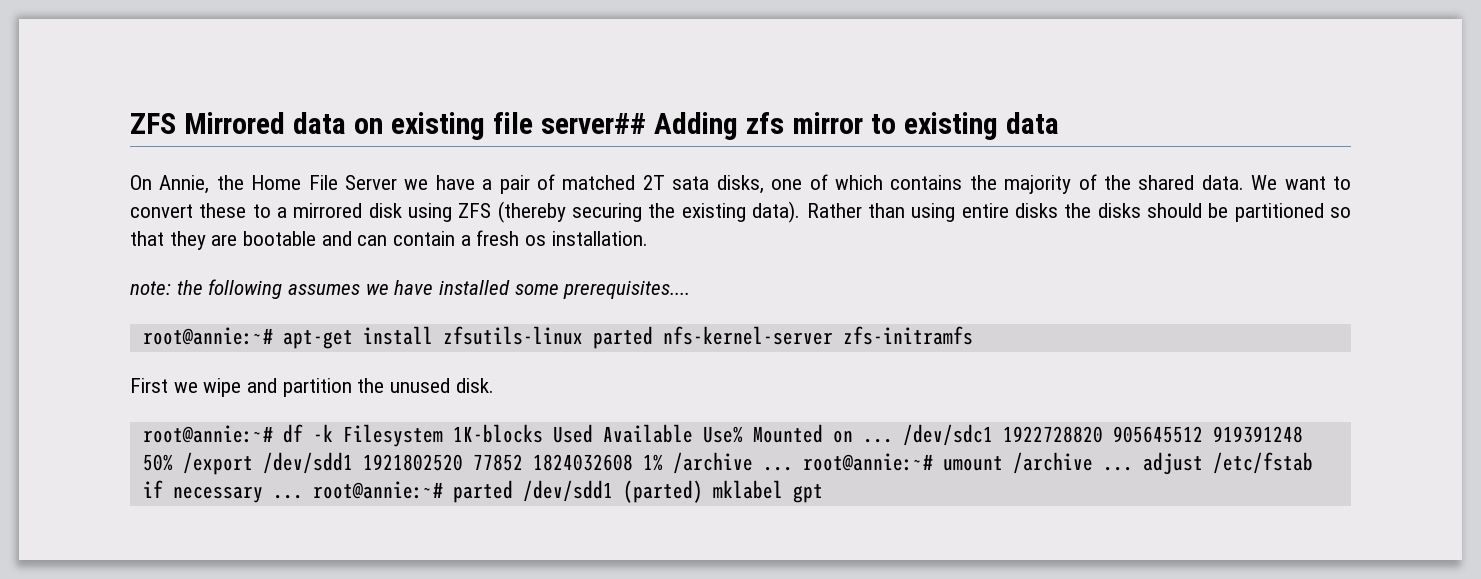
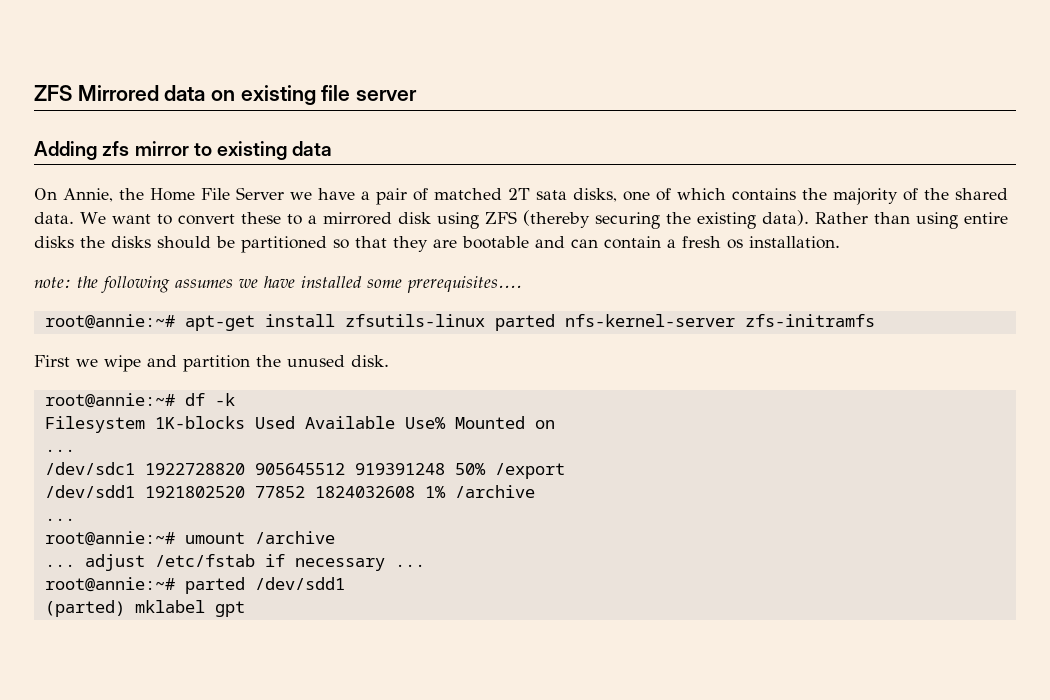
- ZFS Mirrored data on existing file server## Adding zfs mirror to existing data
+ ZFS Mirrored data on existing file server
+ Adding zfs mirror to existing data
- root@annie:~# df -k Filesystem 1K-blocks Used Available Use% Mounted on ... /dev/sdc1 1922728820 905645512 919391248 50% /export /dev/sdd1 1921802520 77852 1824032608 1% /archive ... root@annie:~# umount /archive ... adjust /etc/fstab if necessary ... root@annie:~# parted /dev/sdd1 (parted) mklabel gpt
+ root@annie:~# df -k
+ Filesystem 1K-blocks Used Available Use% Mounted on
+ ...
+ /dev/sdc1 1922728820 905645512 919391248 50% /export
+ /dev/sdd1 1921802520 77852 1824032608 1% /archive
+ ...
+ root@annie:~# umount /archive
+ ... adjust /etc/fstab if necessary ...
+ root@annie:~# parted /dev/sdd1
+ (parted) mklabel gpt

